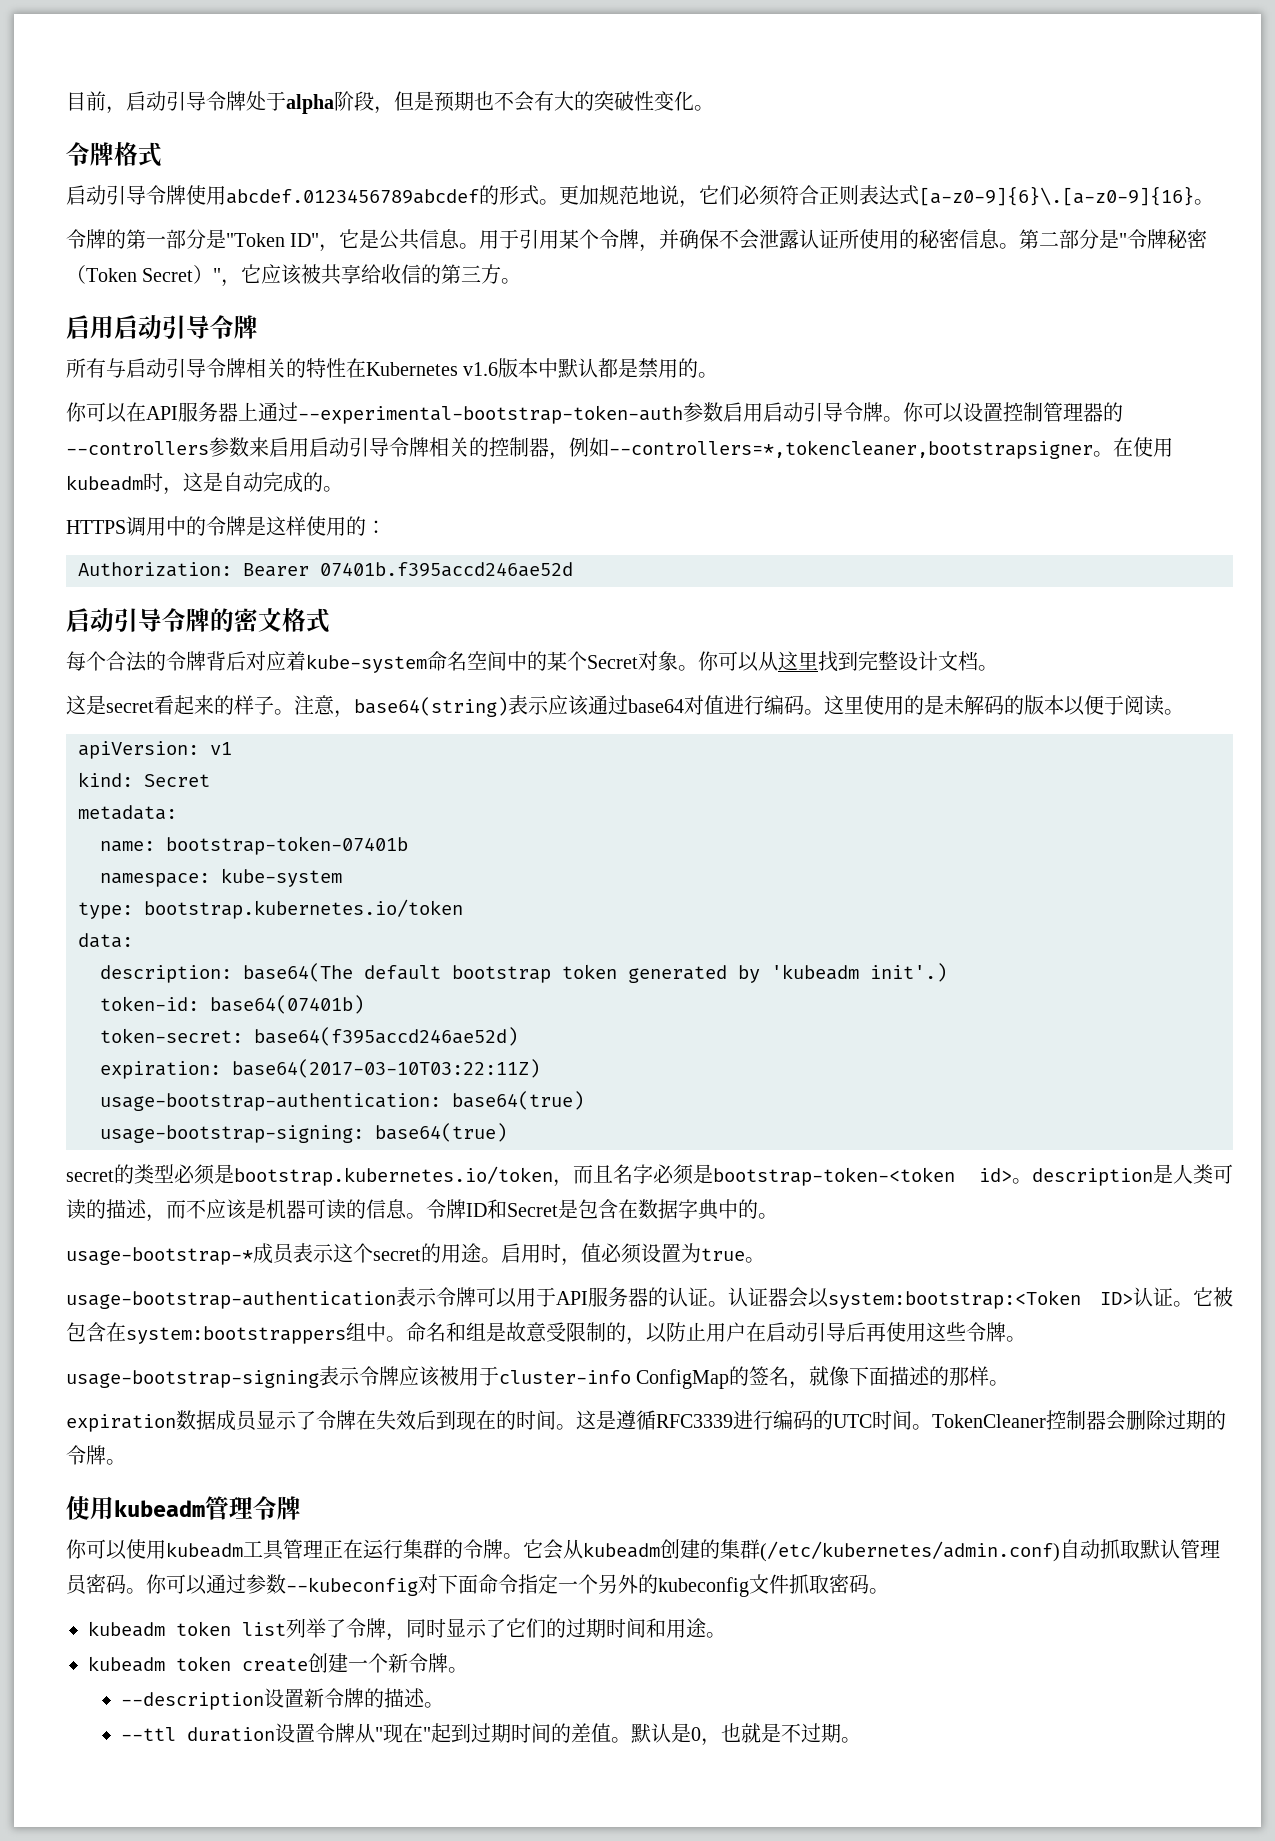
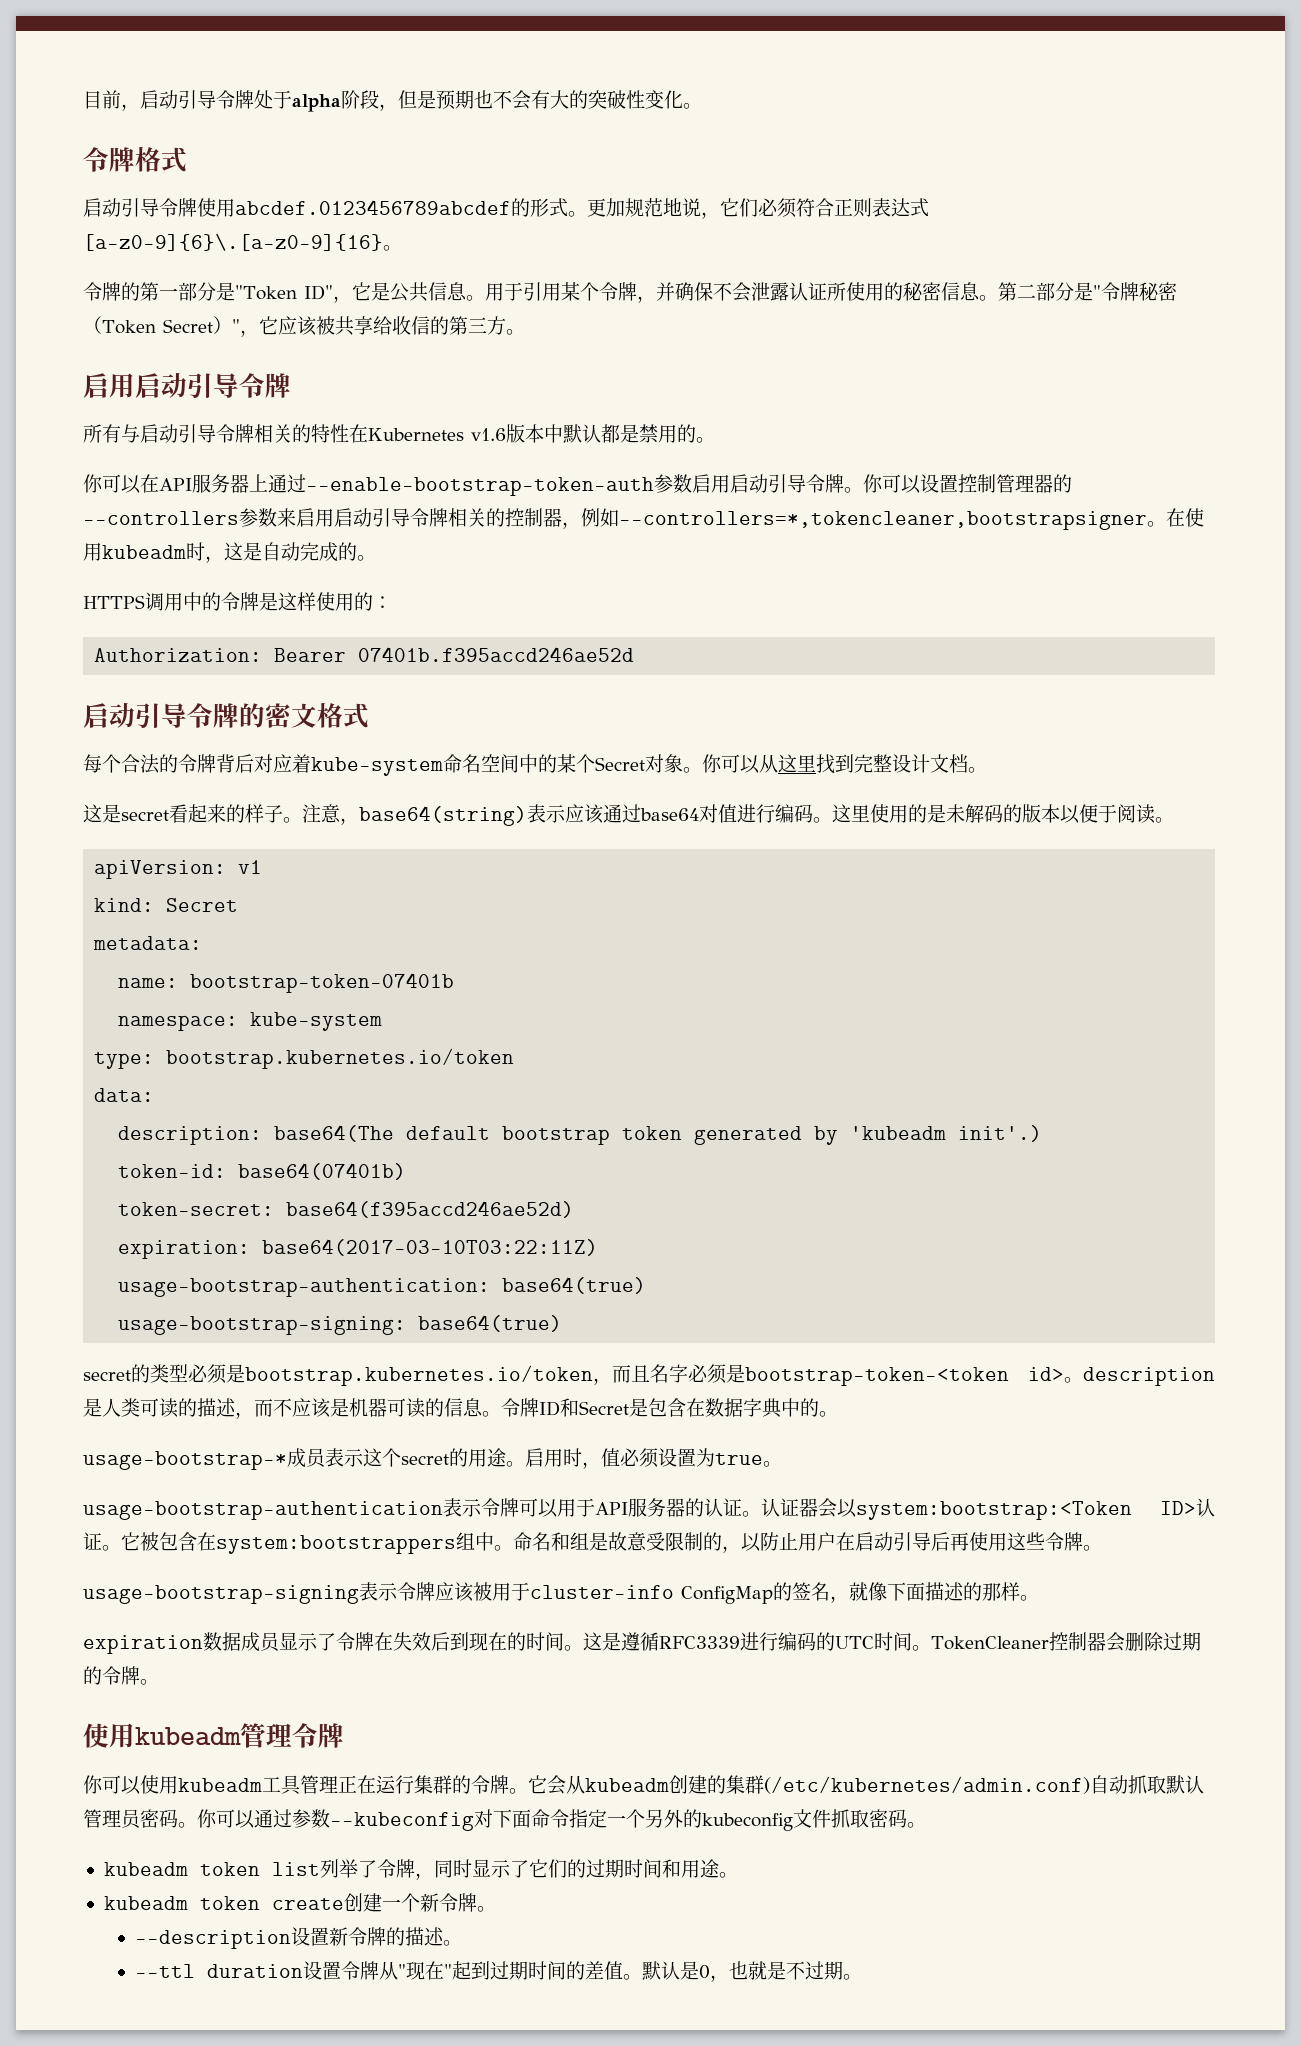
- 你可以在API服务器上通过--experimental-bootstrap-token-auth参数启用启动引导令牌。
+ 你可以在API服务器上通过--enable-bootstrap-token-auth参数启用启动引导令牌。

